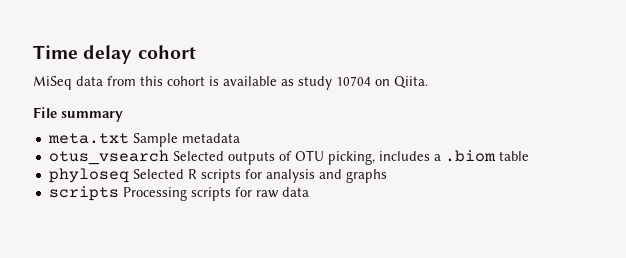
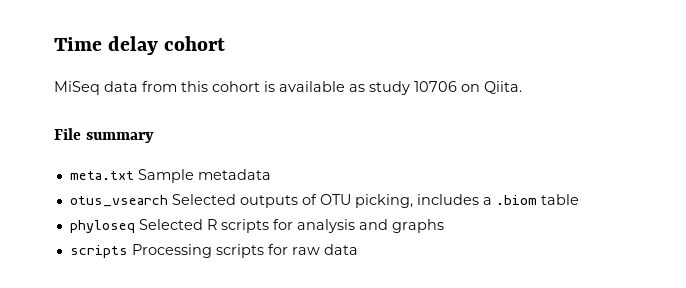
- MiSeq data from this cohort is available as study 10704 on Qiita.
+ MiSeq data from this cohort is available as study 10706 on Qiita.

